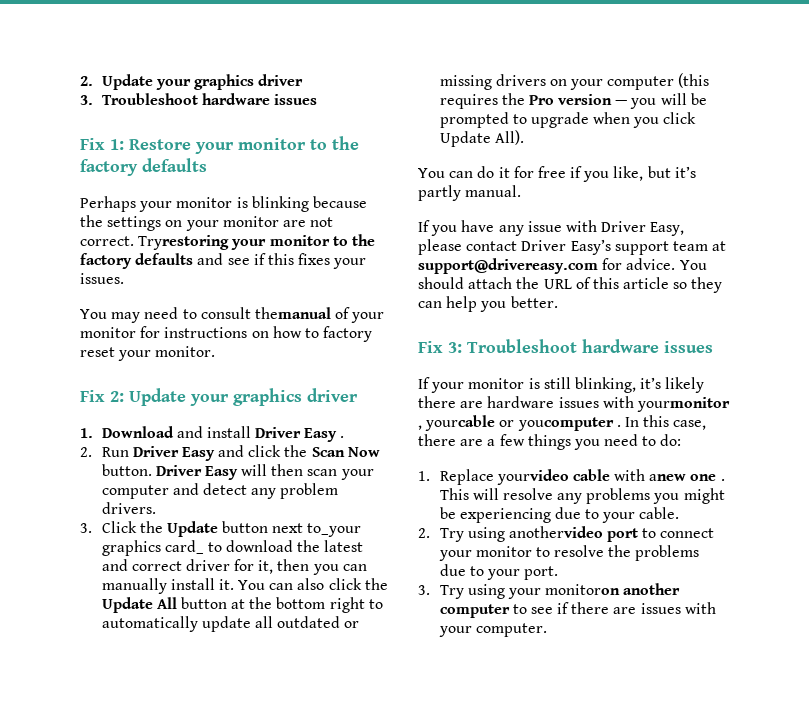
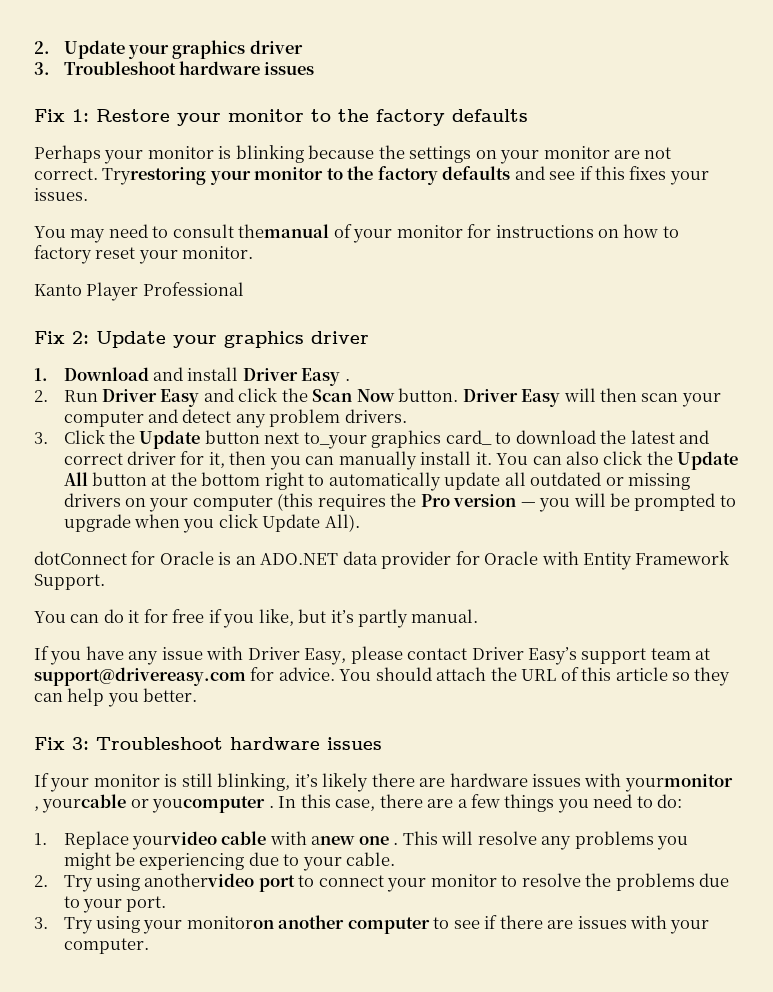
+ Kanto Player Professional
+ dotConnect for Oracle is an ADO.NET data provider for Oracle with Entity Framework Support.

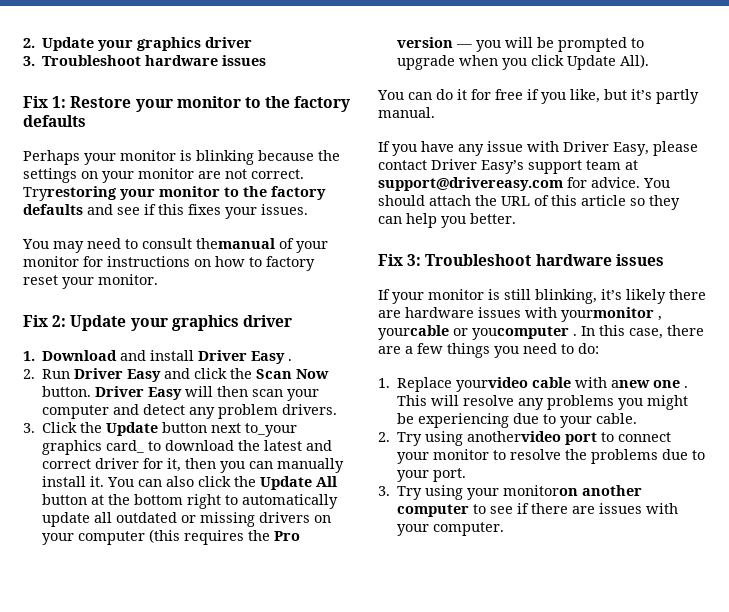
- Kanto Player Professional
- dotConnect for Oracle is an ADO.NET data provider for Oracle with Entity Framework Support.

